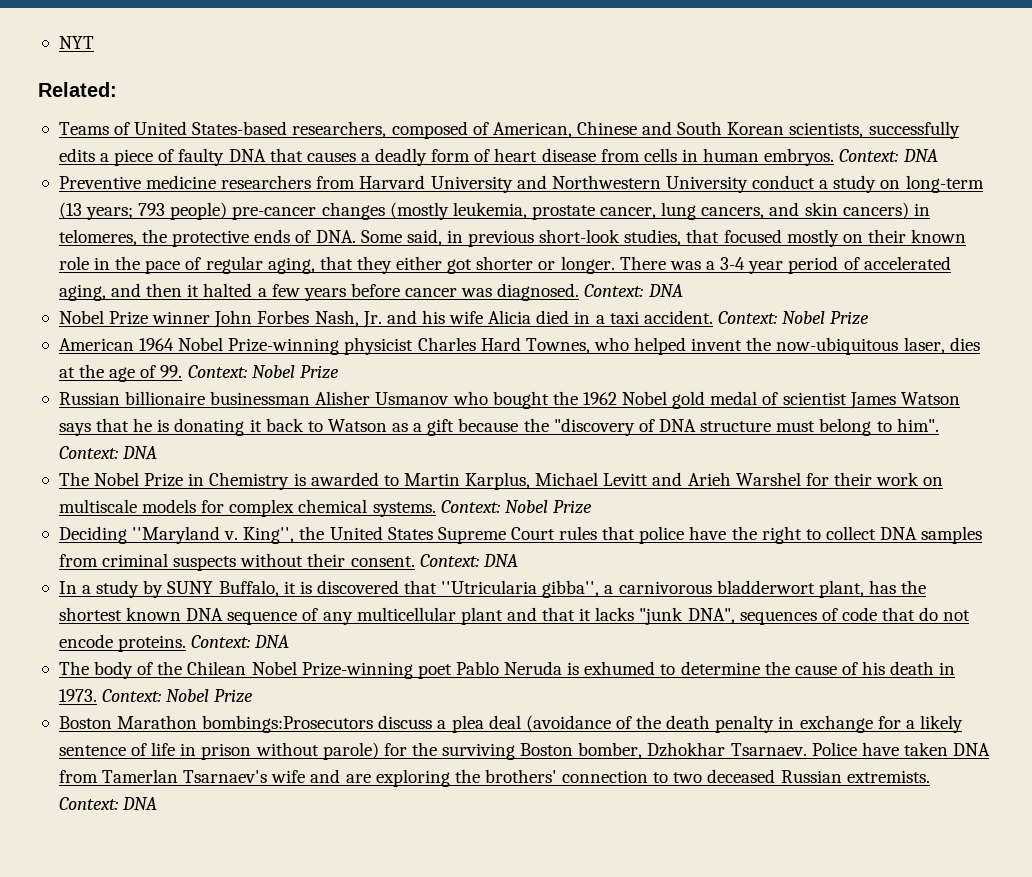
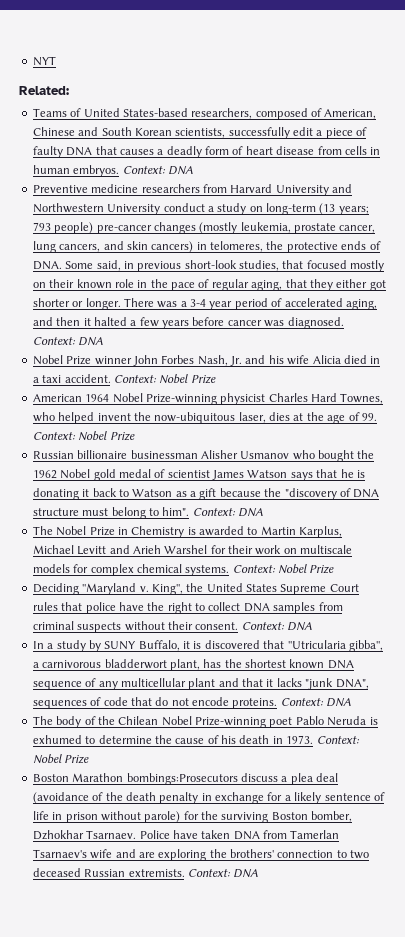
- Teams of United States-based researchers, composed of American, Chinese and South Korean scientists, successfully edits a piece of faulty DNA that causes a deadly form of heart disease from cells in human embryos.
+ Teams of United States-based researchers, composed of American, Chinese and South Korean scientists, successfully edit a piece of faulty DNA that causes a deadly form of heart disease from cells in human embryos.

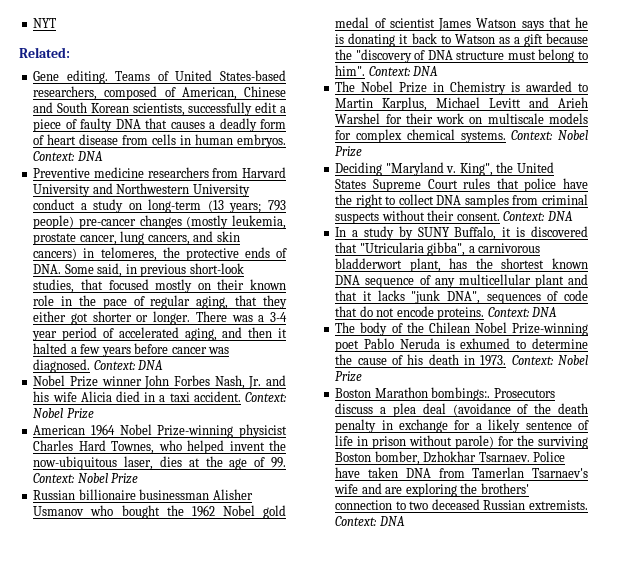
+ Gene editing.
- Deciding ''Maryland v. King'', the United States Supreme Court rules that police have the right to collect DNA samples from criminal suspects without their consent.
+ Deciding "Maryland v. King", the United States Supreme Court rules that police have the right to collect DNA samples from criminal suspects without their consent.
- In a study by SUNY Buffalo, it is discovered that ''Utricularia gibba'', a carnivorous bladderwort plant, has the shortest known DNA sequence of any multicellular plant and that it lacks "junk DNA", sequences of code that do not encode proteins.
+ In a study by SUNY Buffalo, it is discovered that "Utricularia gibba", a carnivorous bladderwort plant, has the shortest known DNA sequence of any multicellular plant and that it lacks "junk DNA", sequences of code that do not encode proteins.
- Boston Marathon bombings:Prosecutors discuss a plea deal (avoidance of the death penalty in exchange for a likely sentence of life in prison without parole) for the surviving Boston bomber, Dzhokhar Tsarnaev.
+ Boston Marathon bombings:. Prosecutors discuss a plea deal (avoidance of the death penalty in exchange for a likely sentence of life in prison without parole) for the surviving Boston bomber, Dzhokhar Tsarnaev.

